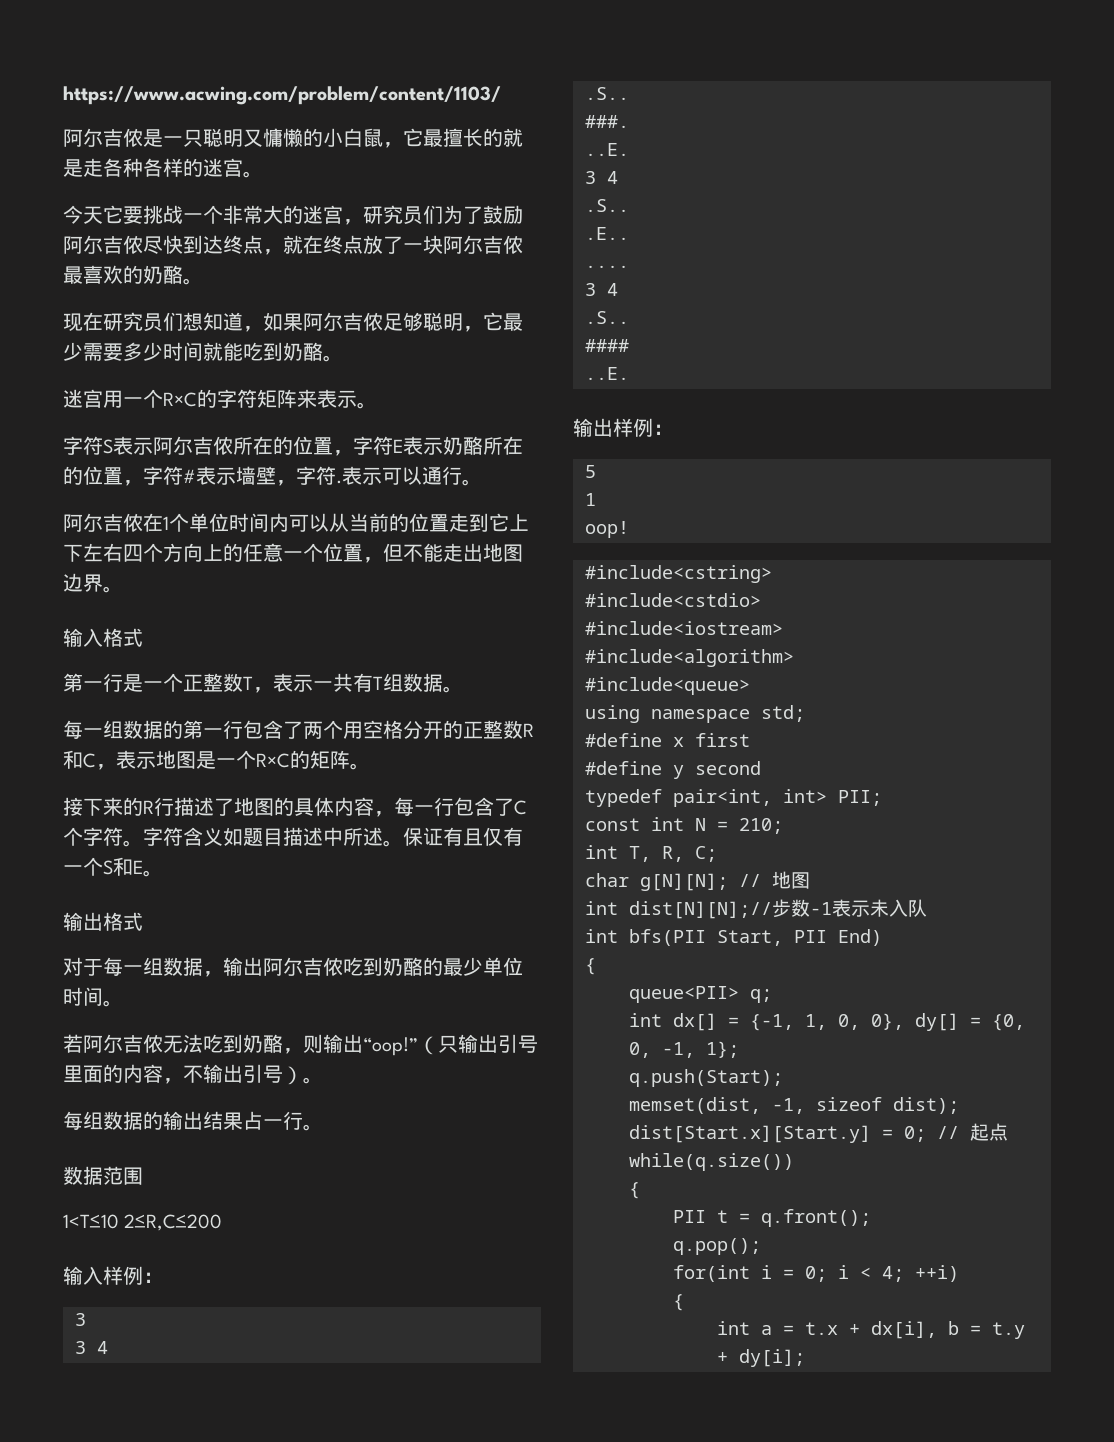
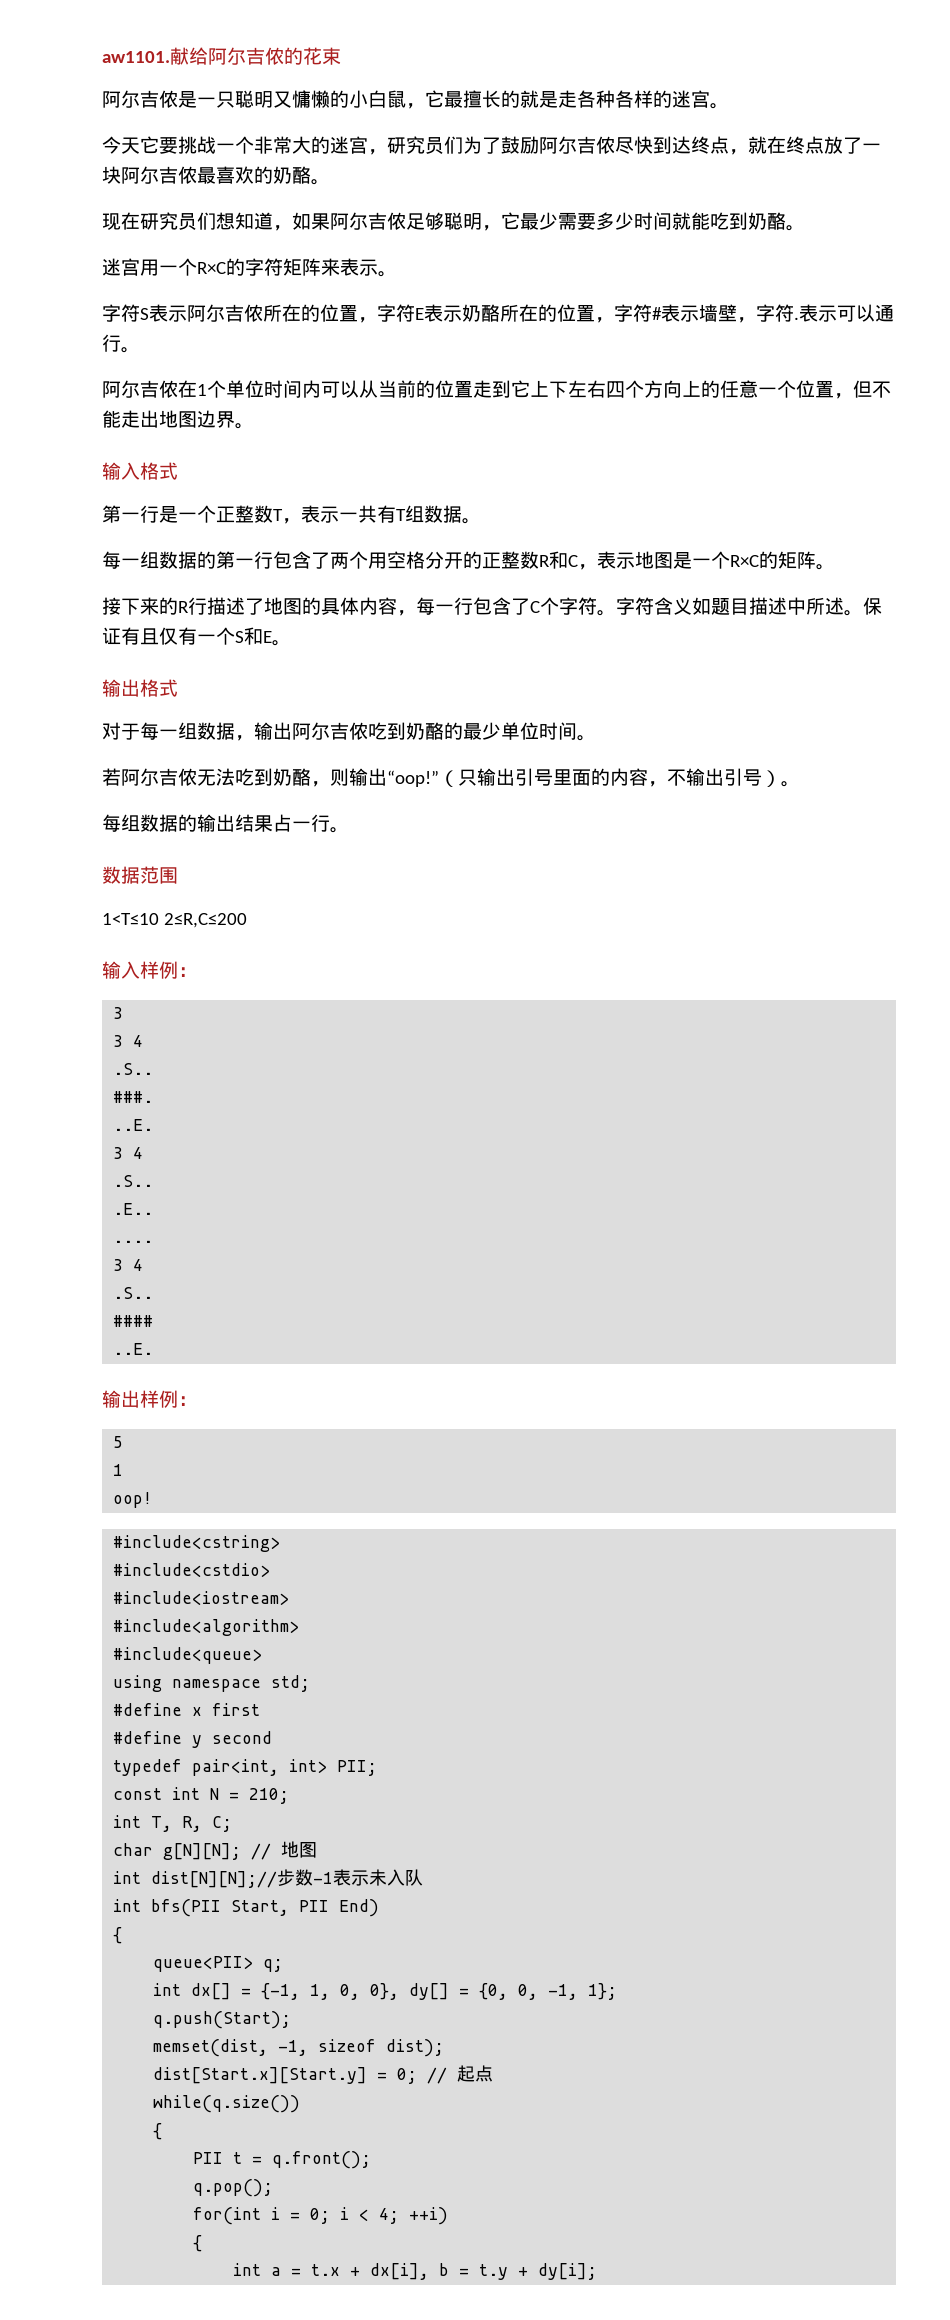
- https://www.acwing.com/problem/content/1103/
+ aw1101.献给阿尔吉侬的花束

